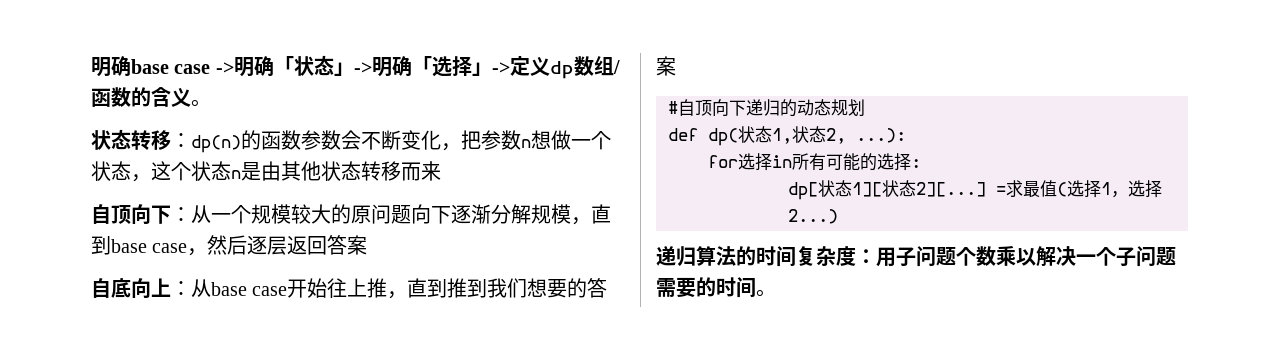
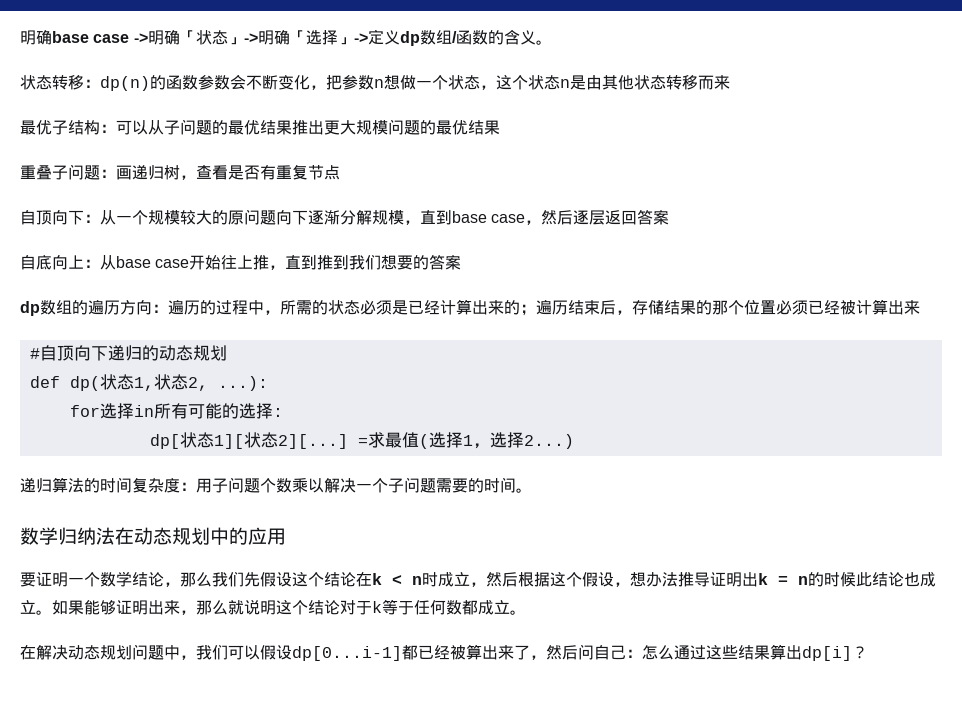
+ 最优子结构：可以从子问题的最优结果推出更大规模问题的最优结果
+ 重叠子问题：画递归树，查看是否有重复节点
+ dp数组的遍历方向：遍历的过程中，所需的状态必须是已经计算出来的；遍历结束后，存储结果的那个位置必须已经被计算出来
+ 数学归纳法在动态规划中的应用
+ 要证明一个数学结论，那么我们先假设这个结论在k < n时成立，然后根据这个假设，想办法推导证明出k = n的时候此结论也成立。如果能够证明出来，那么就说明这个结论对于k等于任何数都成立。
+ 在解决动态规划问题中，我们可以假设dp[0...i-1]都已经被算出来了，然后问自己：怎么通过这些结果算出dp[i]？

